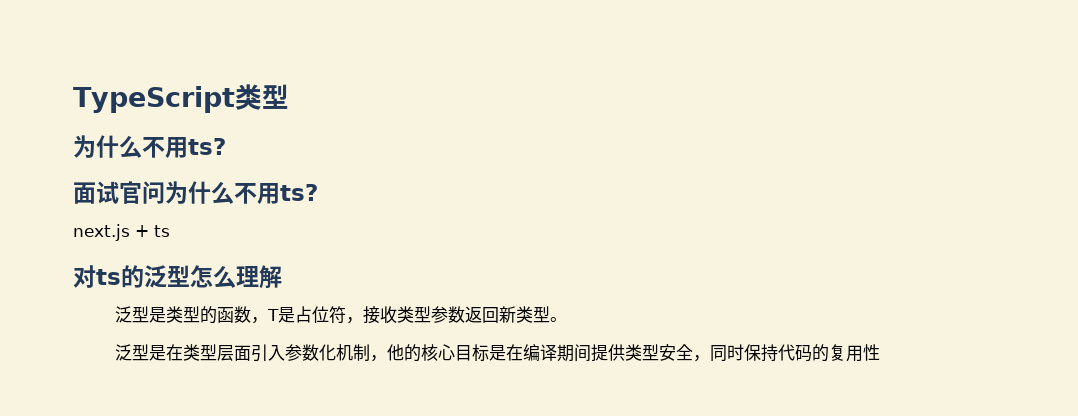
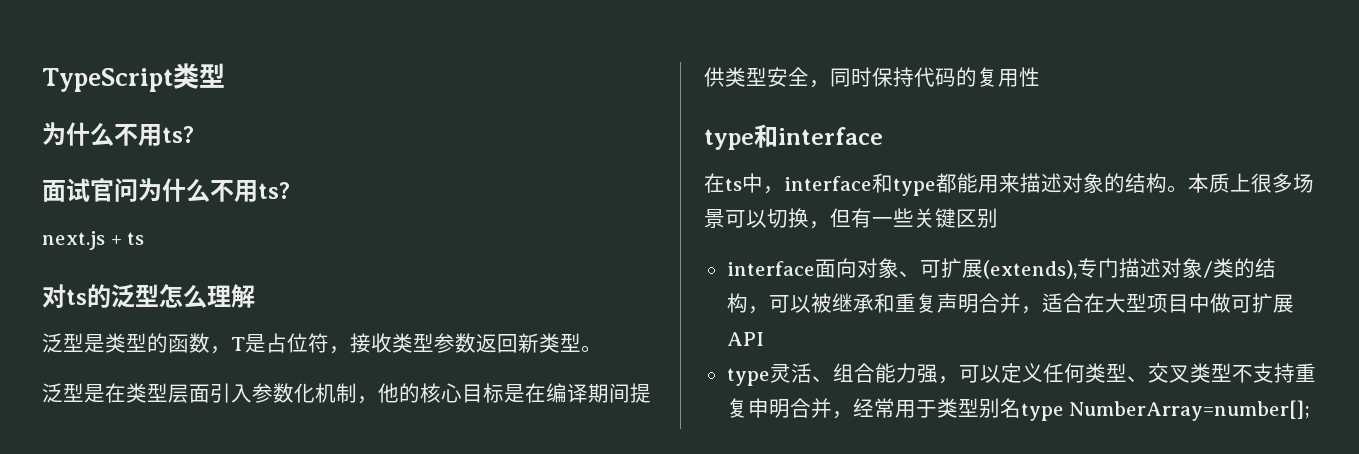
+ type和interface
+ 在ts中，interface和type都能用来描述对象的结构。本质上很多场景可以切换，但有一些关键区别
+ interface面向对象、可扩展(extends),专门描述对象/类的结构，可以被继承和重复声明合并，适合在大型项目中做可扩展API
+ type灵活、组合能力强，可以定义任何类型、交叉类型不支持重复申明合并，经常用于类型别名type NumberArray=number[];

